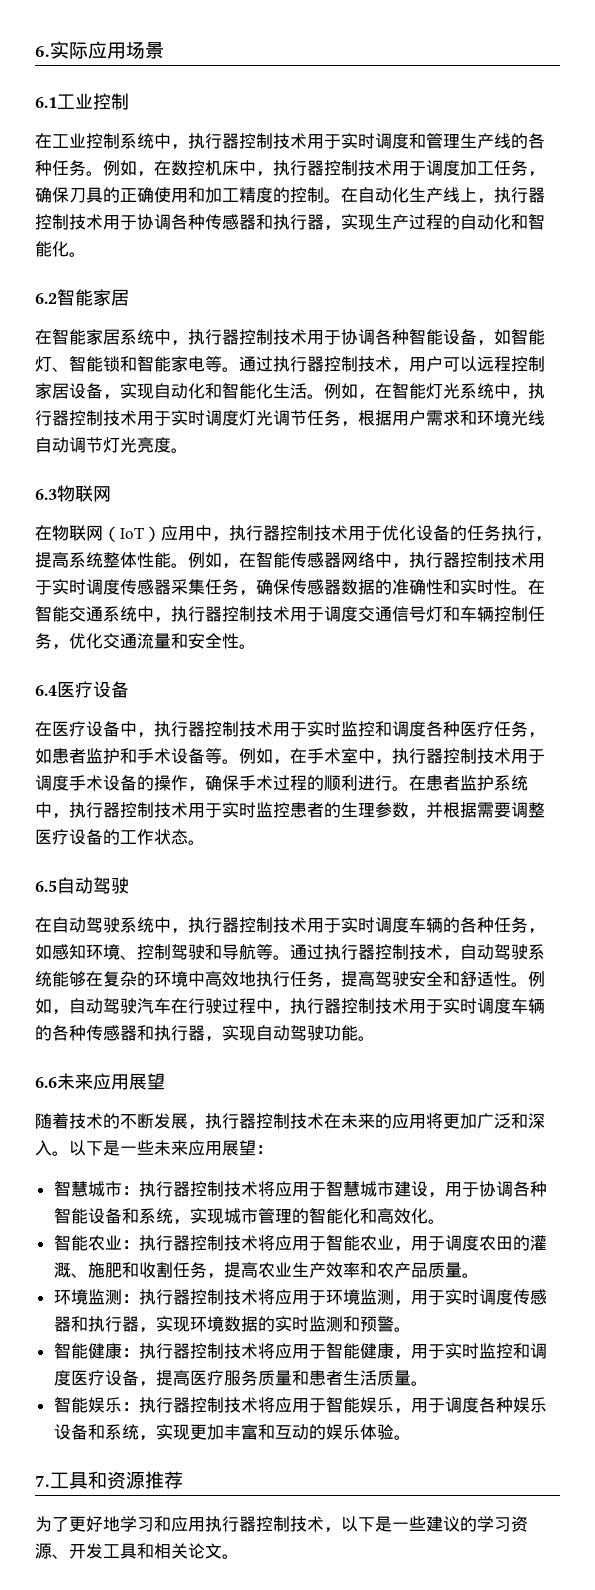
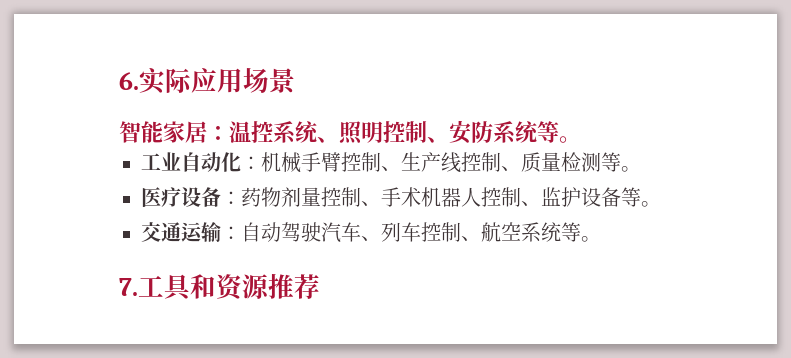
- 6.1工业控制
- 在工业控制系统中，执行器控制技术用于实时调度和管理生产线的各种任务。例如，在数控机床中，执行器控制技术用于调度加工任务，确保刀具的正确使用和加工精度的控制。在自动化生产线上，执行器控制技术用于协调各种传感器和执行器，实现生产过程的自动化和智能化。
- 6.2智能家居
- 在智能家居系统中，执行器控制技术用于协调各种智能设备，如智能灯、智能锁和智能家电等。通过执行器控制技术，用户可以远程控制家居设备，实现自动化和智能化生活。例如，在智能灯光系统中，执行器控制技术用于实时调度灯光调节任务，根据用户需求和环境光线自动调节灯光亮度。
- 6.3物联网
- 在物联网（IoT）应用中，执行器控制技术用于优化设备的任务执行，提高系统整体性能。例如，在智能传感器网络中，执行器控制技术用于实时调度传感器采集任务，确保传感器数据的准确性和实时性。在智能交通系统中，执行器控制技术用于调度交通信号灯和车辆控制任务，优化交通流量和安全性。
- 6.4医疗设备
- 在医疗设备中，执行器控制技术用于实时监控和调度各种医疗任务，如患者监护和手术设备等。例如，在手术室中，执行器控制技术用于调度手术设备的操作，确保手术过程的顺利进行。在患者监护系统中，执行器控制技术用于实时监控患者的生理参数，并根据需要调整医疗设备的工作状态。
- 6.5自动驾驶
- 在自动驾驶系统中，执行器控制技术用于实时调度车辆的各种任务，如感知环境、控制驾驶和导航等。通过执行器控制技术，自动驾驶系统能够在复杂的环境中高效地执行任务，提高驾驶安全和舒适性。例如，自动驾驶汽车在行驶过程中，执行器控制技术用于实时调度车辆的各种传感器和执行器，实现自动驾驶功能。
- 6.6未来应用展望
- 随着技术的不断发展，执行器控制技术在未来的应用将更加广泛和深入。以下是一些未来应用展望：
- 智慧城市：执行器控制技术将应用于智慧城市建设，用于协调各种智能设备和系统，实现城市管理的智能化和高效化。
- 智能农业：执行器控制技术将应用于智能农业，用于调度农田的灌溉、施肥和收割任务，提高农业生产效率和农产品质量。
- 环境监测：执行器控制技术将应用于环境监测，用于实时调度传感器和执行器，实现环境数据的实时监测和预警。
- 智能健康：执行器控制技术将应用于智能健康，用于实时监控和调度医疗设备，提高医疗服务质量和患者生活质量。
- 智能娱乐：执行器控制技术将应用于智能娱乐，用于调度各种娱乐设备和系统，实现更加丰富和互动的娱乐体验。
+ 智能家居：温控系统、照明控制、安防系统等。
+ 工业自动化：机械手臂控制、生产线控制、质量检测等。
+ 医疗设备：药物剂量控制、手术机器人控制、监护设备等。
+ 交通运输：自动驾驶汽车、列车控制、航空系统等。
- 为了更好地学习和应用执行器控制技术，以下是一些建议的学习资源、开发工具和相关论文。

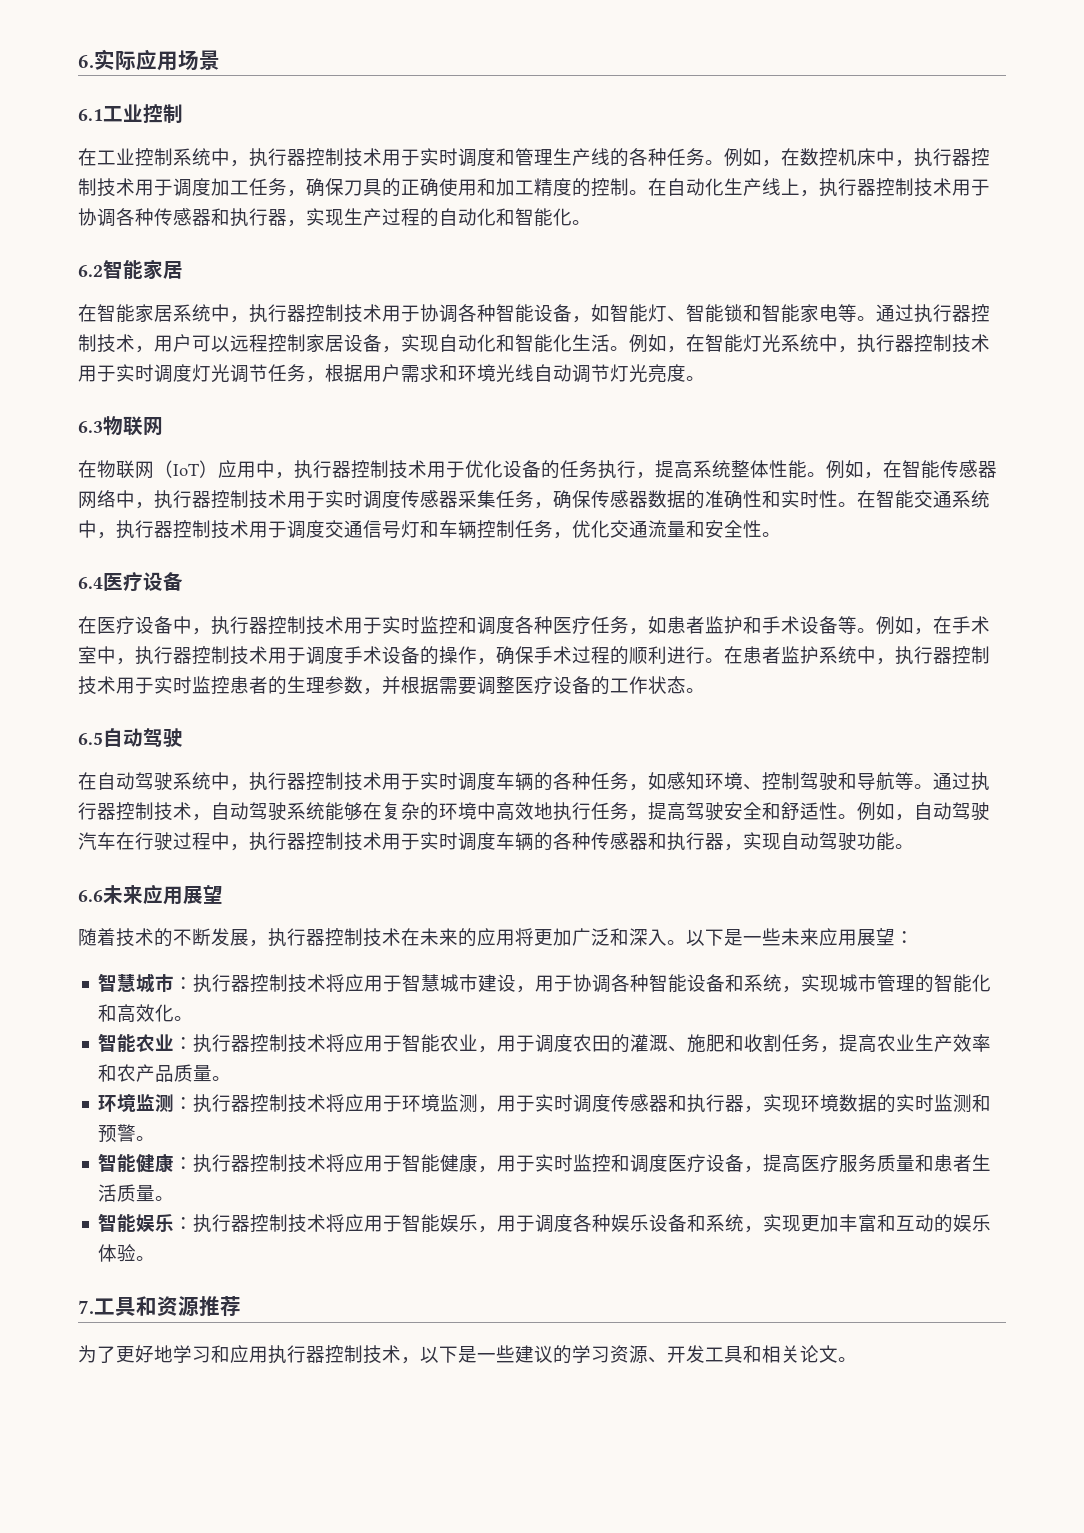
- 智能家居：温控系统、照明控制、安防系统等。
- 工业自动化：机械手臂控制、生产线控制、质量检测等。
- 医疗设备：药物剂量控制、手术机器人控制、监护设备等。
- 交通运输：自动驾驶汽车、列车控制、航空系统等。
+ 6.1工业控制
+ 在工业控制系统中，执行器控制技术用于实时调度和管理生产线的各种任务。例如，在数控机床中，执行器控制技术用于调度加工任务，确保刀具的正确使用和加工精度的控制。在自动化生产线上，执行器控制技术用于协调各种传感器和执行器，实现生产过程的自动化和智能化。
+ 6.2智能家居
+ 在智能家居系统中，执行器控制技术用于协调各种智能设备，如智能灯、智能锁和智能家电等。通过执行器控制技术，用户可以远程控制家居设备，实现自动化和智能化生活。例如，在智能灯光系统中，执行器控制技术用于实时调度灯光调节任务，根据用户需求和环境光线自动调节灯光亮度。
+ 6.3物联网
+ 在物联网（IoT）应用中，执行器控制技术用于优化设备的任务执行，提高系统整体性能。例如，在智能传感器网络中，执行器控制技术用于实时调度传感器采集任务，确保传感器数据的准确性和实时性。在智能交通系统中，执行器控制技术用于调度交通信号灯和车辆控制任务，优化交通流量和安全性。
+ 6.4医疗设备
+ 在医疗设备中，执行器控制技术用于实时监控和调度各种医疗任务，如患者监护和手术设备等。例如，在手术室中，执行器控制技术用于调度手术设备的操作，确保手术过程的顺利进行。在患者监护系统中，执行器控制技术用于实时监控患者的生理参数，并根据需要调整医疗设备的工作状态。
+ 6.5自动驾驶
+ 在自动驾驶系统中，执行器控制技术用于实时调度车辆的各种任务，如感知环境、控制驾驶和导航等。通过执行器控制技术，自动驾驶系统能够在复杂的环境中高效地执行任务，提高驾驶安全和舒适性。例如，自动驾驶汽车在行驶过程中，执行器控制技术用于实时调度车辆的各种传感器和执行器，实现自动驾驶功能。
+ 6.6未来应用展望
+ 随着技术的不断发展，执行器控制技术在未来的应用将更加广泛和深入。以下是一些未来应用展望：
+ 智慧城市：执行器控制技术将应用于智慧城市建设，用于协调各种智能设备和系统，实现城市管理的智能化和高效化。
+ 智能农业：执行器控制技术将应用于智能农业，用于调度农田的灌溉、施肥和收割任务，提高农业生产效率和农产品质量。
+ 环境监测：执行器控制技术将应用于环境监测，用于实时调度传感器和执行器，实现环境数据的实时监测和预警。
+ 智能健康：执行器控制技术将应用于智能健康，用于实时监控和调度医疗设备，提高医疗服务质量和患者生活质量。
+ 智能娱乐：执行器控制技术将应用于智能娱乐，用于调度各种娱乐设备和系统，实现更加丰富和互动的娱乐体验。
+ 为了更好地学习和应用执行器控制技术，以下是一些建议的学习资源、开发工具和相关论文。

